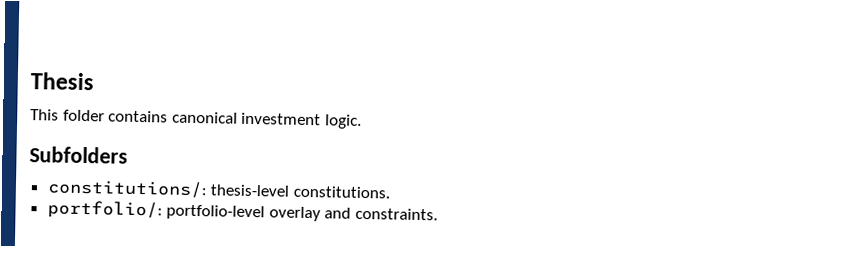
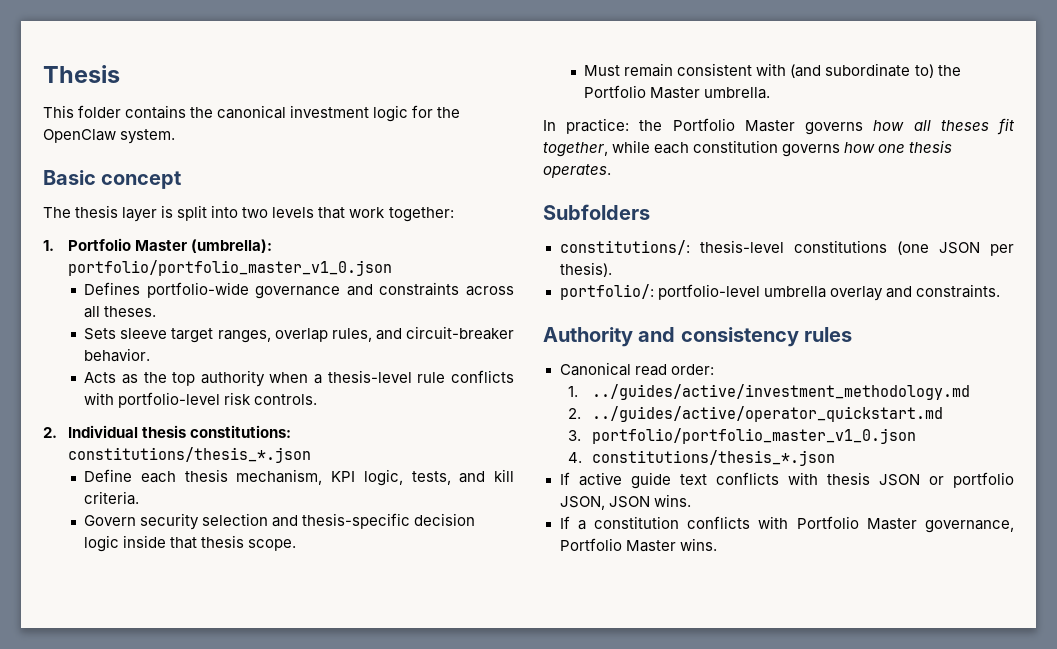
- This folder contains canonical investment logic.
+ This folder contains the canonical investment logic for the OpenClaw system.
+ Basic concept
+ The thesis layer is split into two levels that work together:
+ 1. Portfolio Master (umbrella): portfolio/portfolio_master_v1_0.json
+ Defines portfolio-wide governance and constraints across all theses.
+ Sets sleeve target ranges, overlap rules, and circuit-breaker behavior.
+ Acts as the top authority when a thesis-level rule conflicts with portfolio-level risk controls.
+ 2. Individual thesis constitutions: constitutions/thesis_*.json
+ Define each thesis mechanism, KPI logic, tests, and kill criteria.
+ Govern security selection and thesis-specific decision logic inside that thesis scope.
+ Must remain consistent with (and subordinate to) the Portfolio Master umbrella.
+ In practice: the Portfolio Master governs how all theses fit together, while each constitution governs how one thesis operates.
  Subfolders
- constitutions/: thesis-level constitutions.
+ constitutions/: thesis-level constitutions (one JSON per thesis).
- portfolio/: portfolio-level overlay and constraints.
+ portfolio/: portfolio-level umbrella overlay and constraints.
+ Authority and consistency rules
+ Canonical read order:
+ 1. ../guides/active/investment_methodology.md
+ 2. ../guides/active/operator_quickstart.md
+ 3. portfolio/portfolio_master_v1_0.json
+ 4. constitutions/thesis_*.json
+ If active guide text conflicts with thesis JSON or portfolio JSON, JSON wins.
+ If a constitution conflicts with Portfolio Master governance, Portfolio Master wins.

